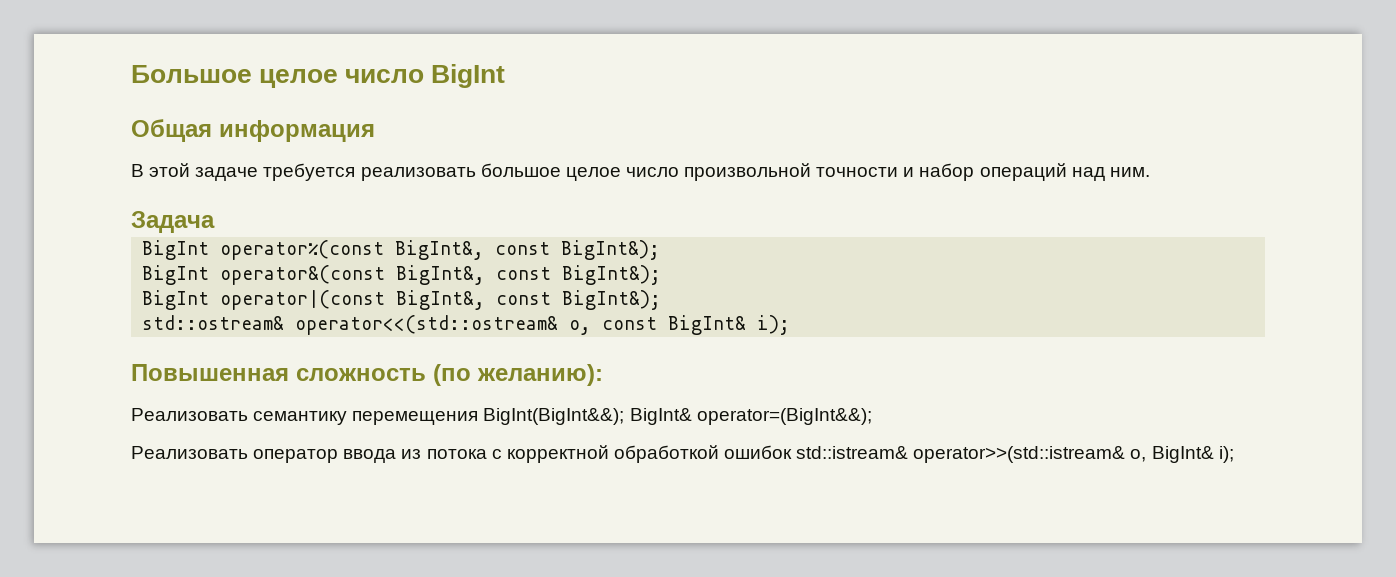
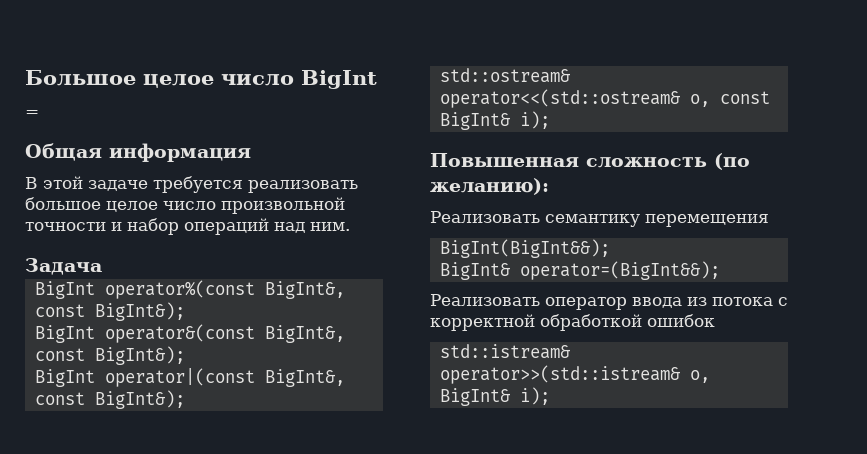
+ =
- Реализовать семантику перемещения BigInt(BigInt&&); BigInt& operator=(BigInt&&);
+ Реализовать семантику перемещения
+ BigInt(BigInt&&);
+ BigInt& operator=(BigInt&&);
- Реализовать оператор ввода из потока с корректной обработкой ошибок std::istream& operator>>(std::istream& o, BigInt& i);
+ Реализовать оператор ввода из потока с корректной обработкой ошибок
+ std::istream& operator>>(std::istream& o, BigInt& i);

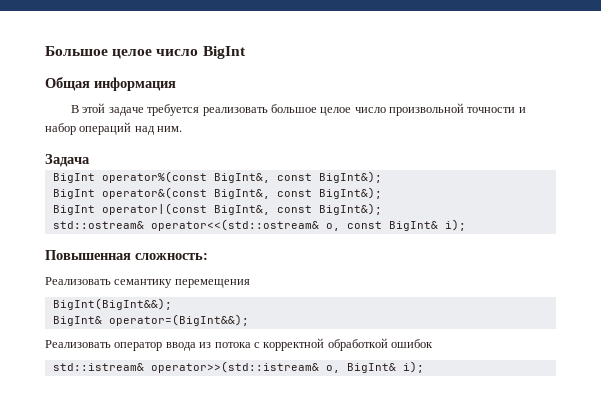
- =
- Повышенная сложность (по желанию):
+ Повышенная сложность:

